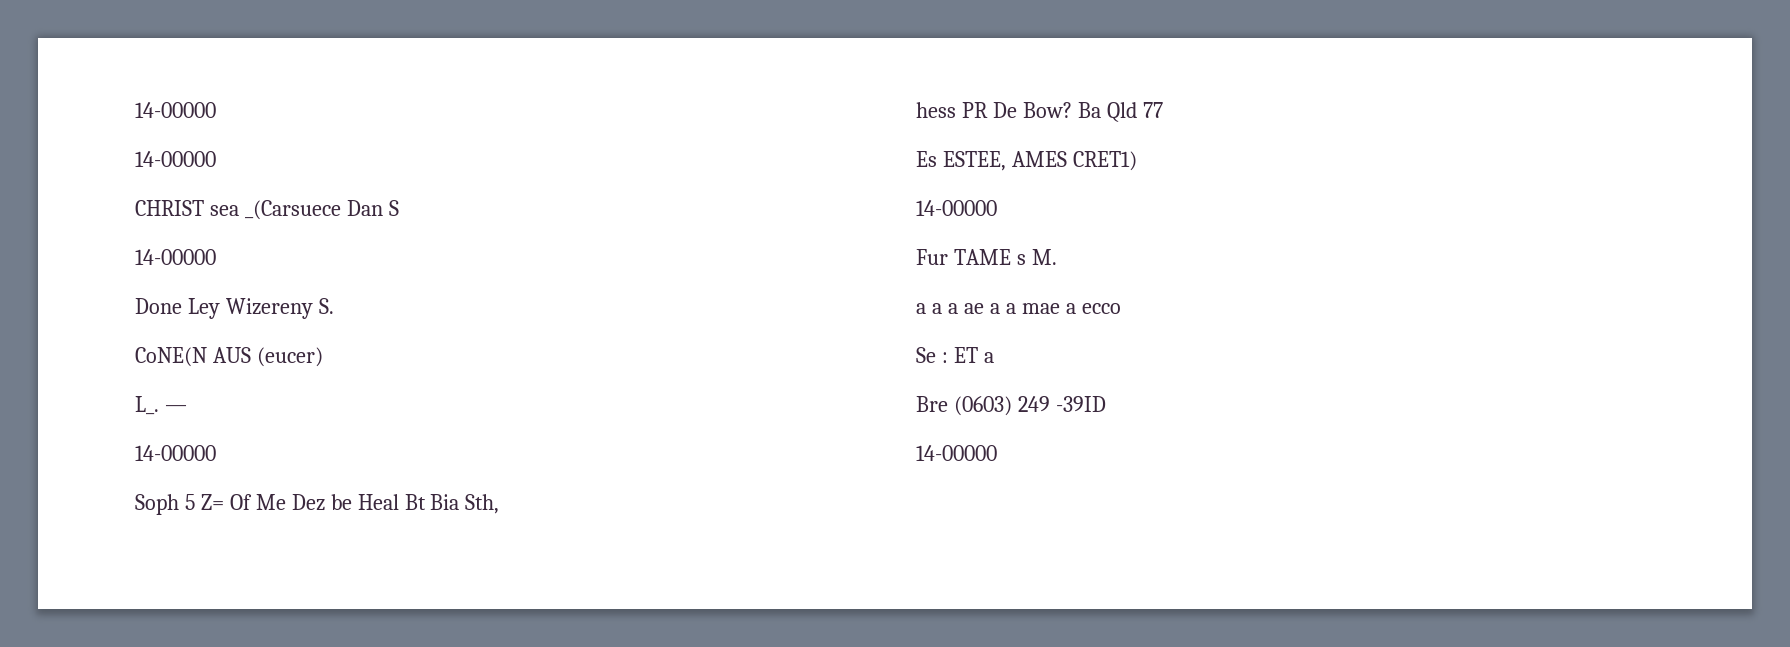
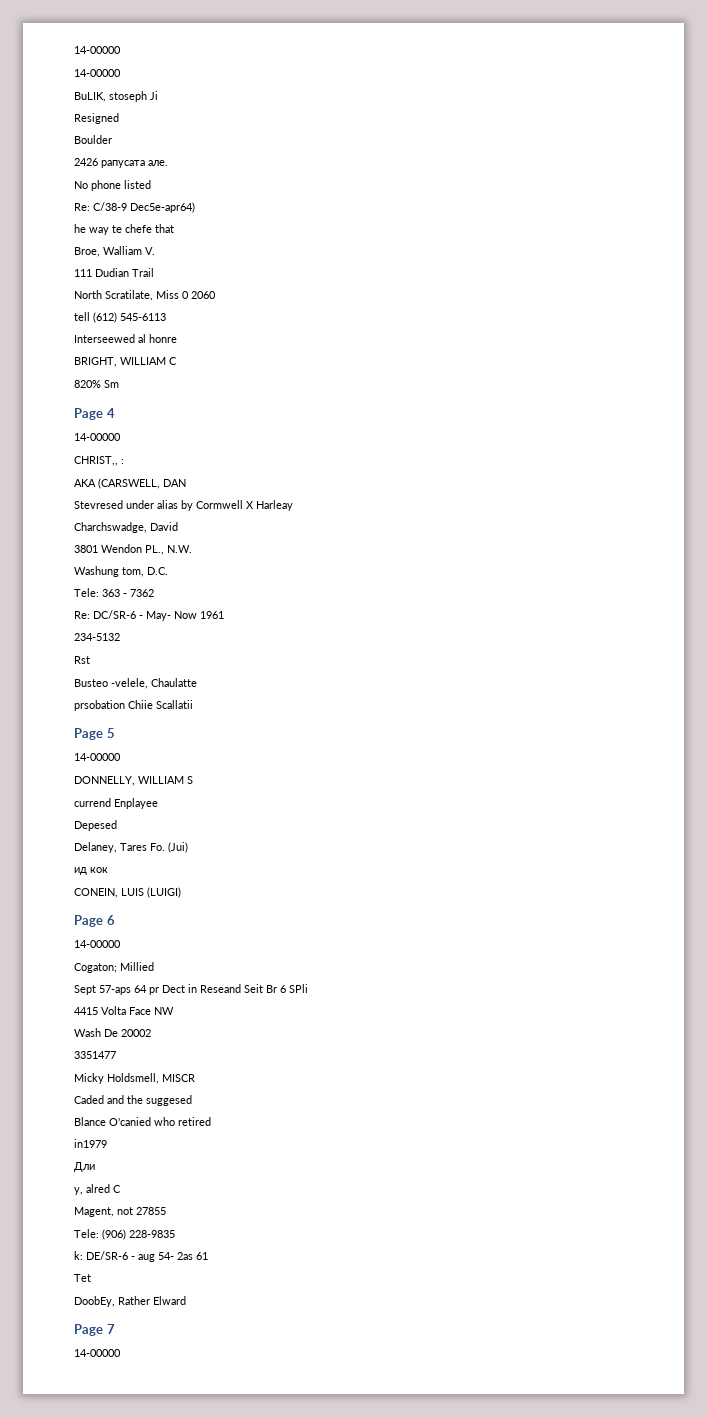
- CHRIST sea _(Carsuece Dan S
+ BuLIK, stoseph Ji
+ Resigned
+ Boulder
+ 2426 рапусата але.
+ No phone listed
+ Re: C/38-9 Dec5e-apr64)
+ he way te chefe that
+ Broe, Walliam V.
+ 111 Dudian Trail
+ North Scratilate, Miss 0 2060
+ tell (612) 545-6113
+ Interseewed al honre
+ BRIGHT, WILLIAM C
+ 820% Sm
+ Page 4
  14-00000
- Done Ley Wizereny S.
- CoNE(N AUS (eucer)
- L_. —
+ CHRIST,, :
+ AKA (CARSWELL, DAN
+ Stevresed under alias by Cormwell X Harleay
+ Charchswadge, David
+ 3801 Wendon PL., N.W.
+ Washung tom, D.C.
+ Tele: 363 - 7362
+ Re: DC/SR-6 - May- Now 1961
+ 234-5132
+ Rst
+ Busteo -velele, Chaulatte
+ prsobation Chiie Scallatii
+ Page 5
  14-00000
- Soph 5 Z= Of Me Dez be Heal Bt Bia Sth,
- hess PR De Bow? Ba Qld 77
- Es ESTEE, AMES CRET1)
+ DONNELLY, WILLIAM S
+ currend Enplayee
+ Depesed
+ Delaney, Tares Fo. (Jui)
+ ид кок
+ CONEIN, LUIS (LUIGI)
+ Page 6
  14-00000
- Fur TAME s M.
- a a a ae a a mae a ecco
- Se : ET a
- Bre (0603) 249 -39ID
+ Cogaton; Millied
+ Sept 57-aps 64 pr Dect in Reseand Seit Br 6 SPli
+ 4415 Volta Face NW
+ Wash De 20002
+ 3351477
+ Micky Holdsmell, MISCR
+ Caded and the suggesed
+ Blance O'canied who retired
+ in1979
+ Дли
+ y, alred C
+ Magent, not 27855
+ Tele: (906) 228-9835
+ k: DE/SR-6 - aug 54- 2as 61
+ Tet
+ DoobEy, Rather Elward
+ Page 7

